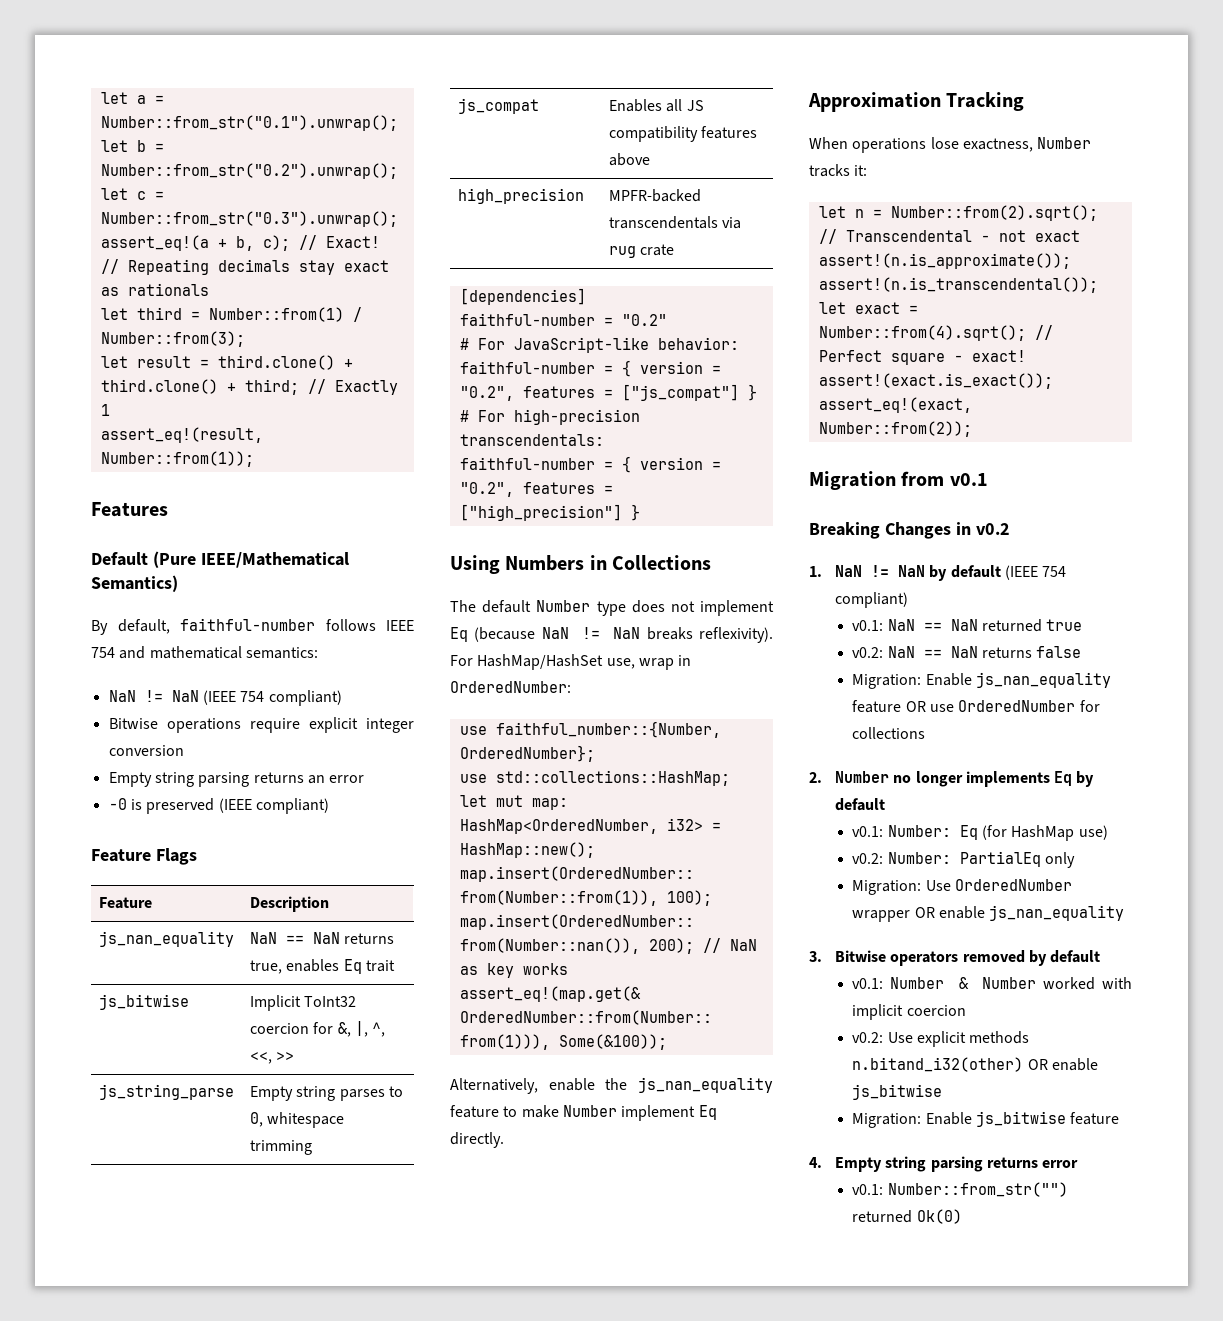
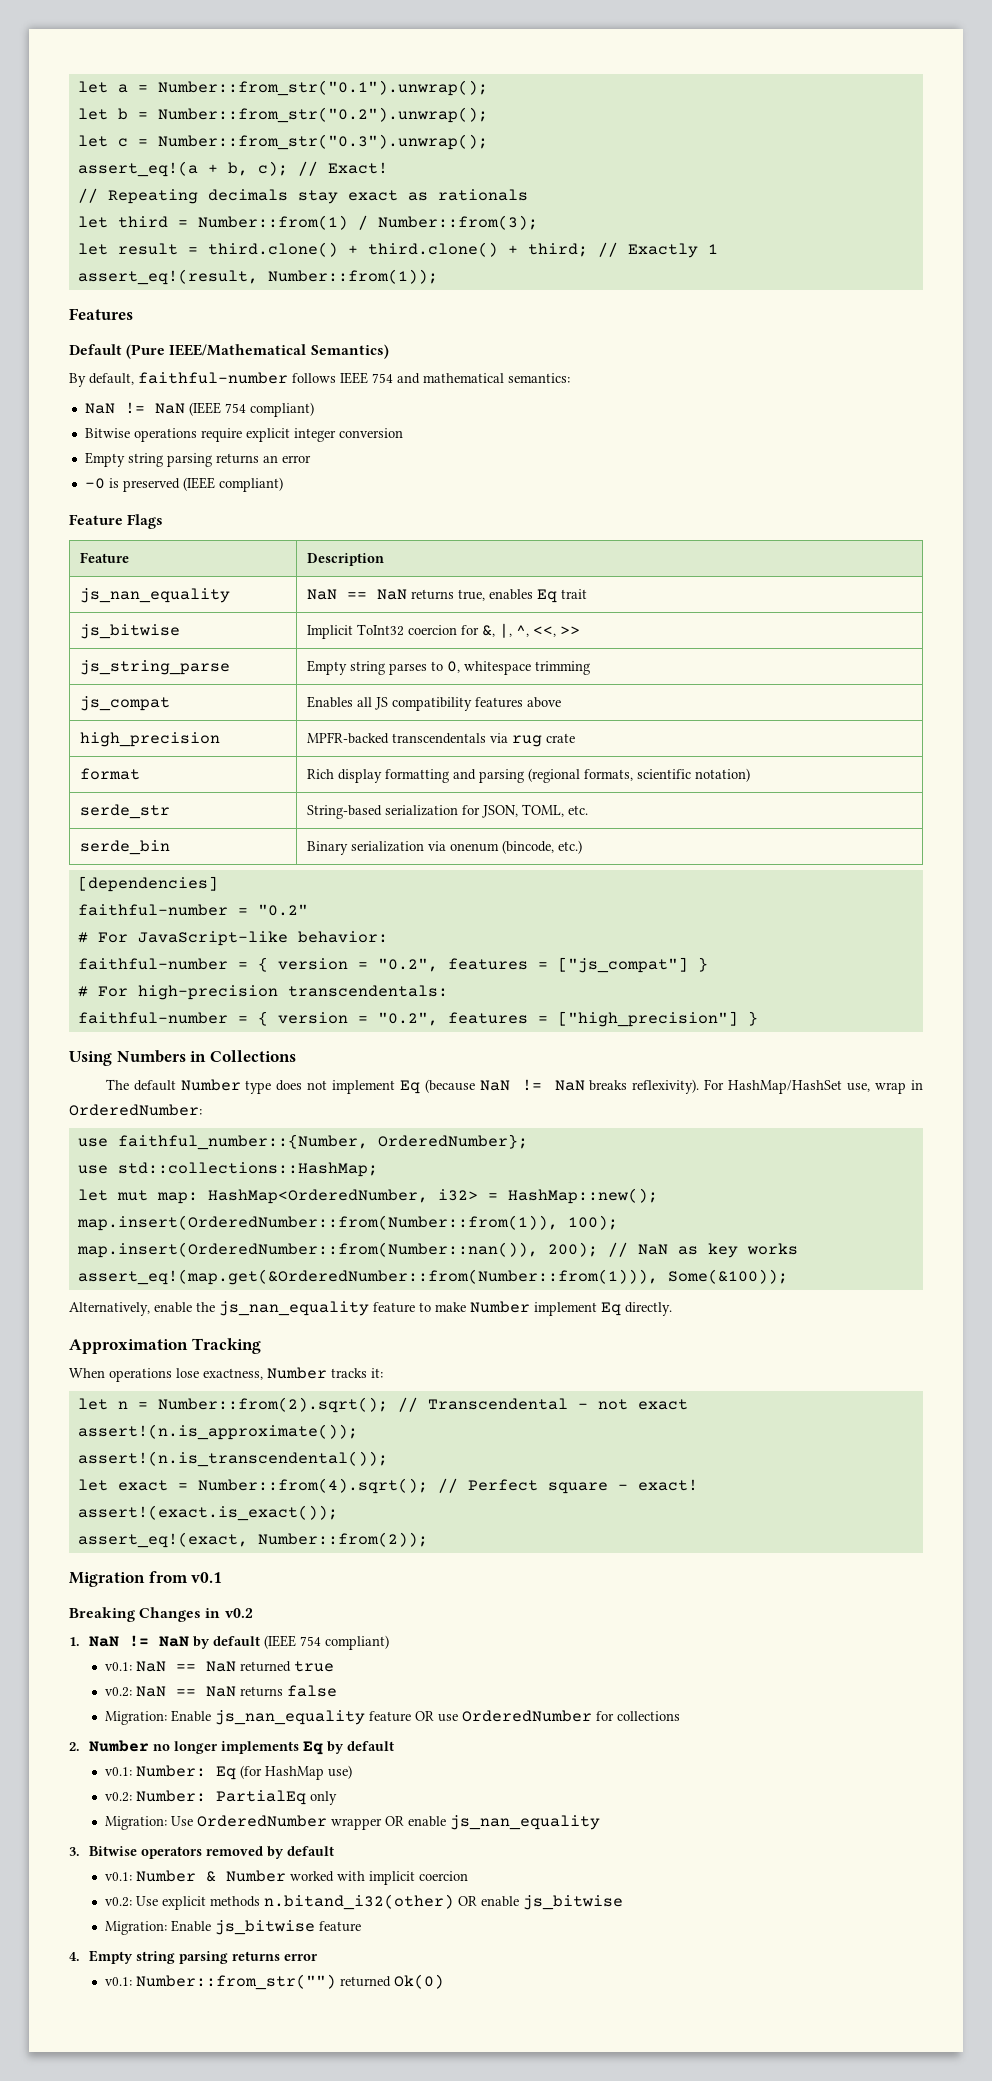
+ format | Rich display formatting and parsing (regional formats, scientific notation)
+ serde_str | String-based serialization for JSON, TOML, etc.
+ serde_bin | Binary serialization via onenum (bincode, etc.)

